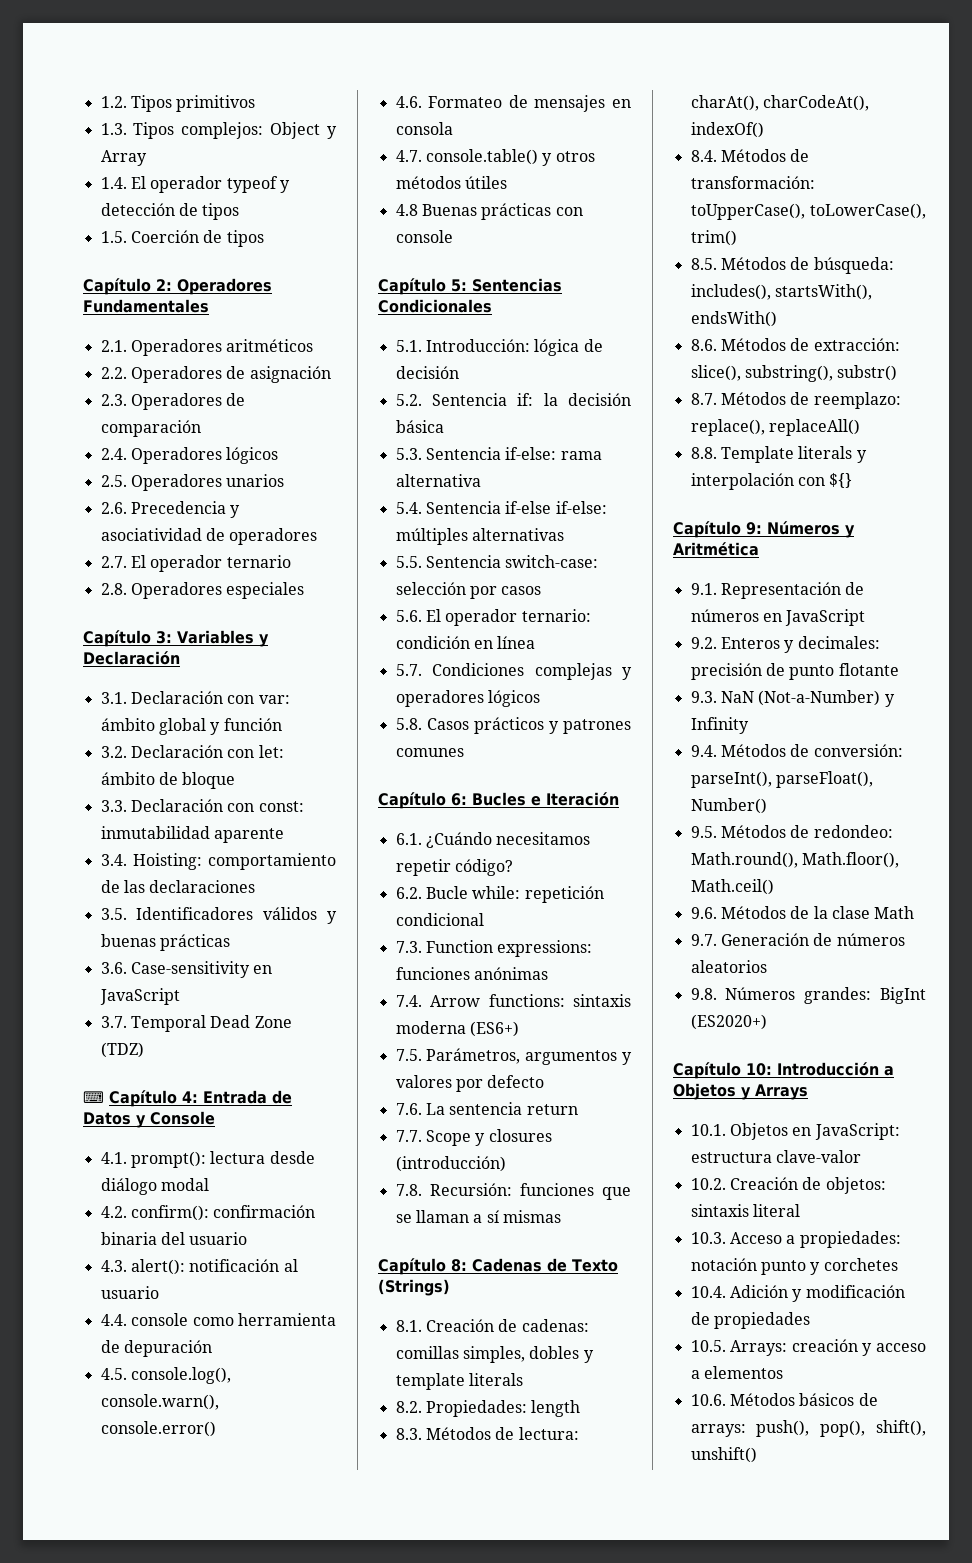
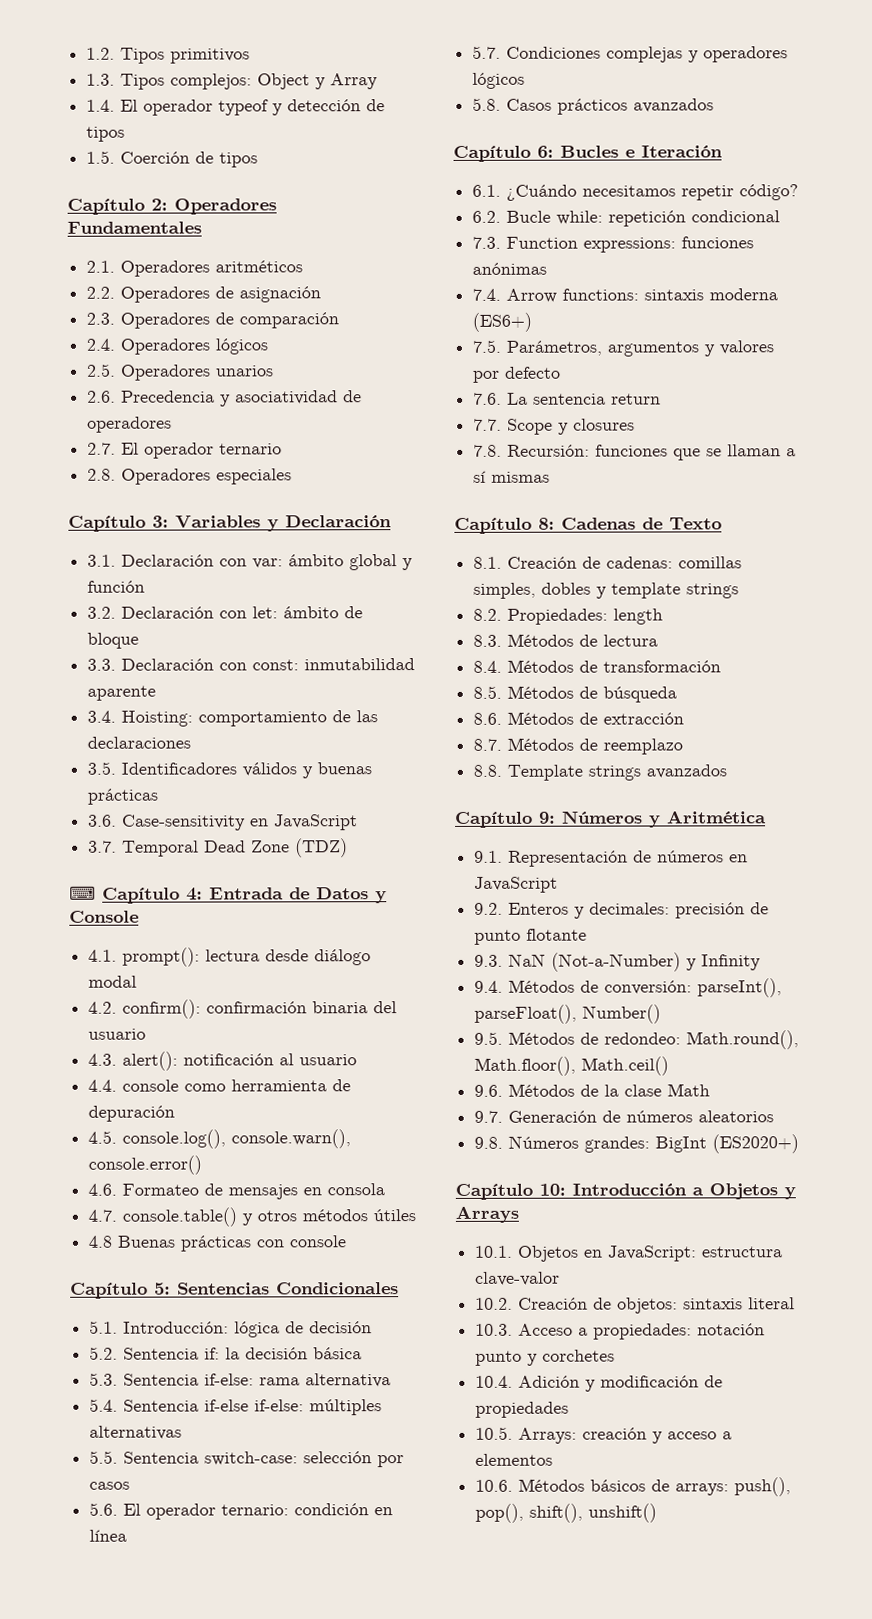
- 5.8. Casos prácticos y patrones comunes
+ 5.8. Casos prácticos avanzados
- 7.7. Scope y closures (introducción)
+ 7.7. Scope y closures
- Capítulo 8: Cadenas de Texto (Strings)
+ Capítulo 8: Cadenas de Texto
- 8.1. Creación de cadenas: comillas simples, dobles y template literals
+ 8.1. Creación de cadenas: comillas simples, dobles y template strings
- 8.3. Métodos de lectura: charAt(), charCodeAt(), indexOf()
+ 8.3. Métodos de lectura
- 8.4. Métodos de transformación: toUpperCase(), toLowerCase(), trim()
+ 8.4. Métodos de transformación
- 8.5. Métodos de búsqueda: includes(), startsWith(), endsWith()
+ 8.5. Métodos de búsqueda
- 8.6. Métodos de extracción: slice(), substring(), substr()
+ 8.6. Métodos de extracción
- 8.7. Métodos de reemplazo: replace(), replaceAll()
+ 8.7. Métodos de reemplazo
- 8.8. Template literals y interpolación con ${}
+ 8.8. Template strings avanzados

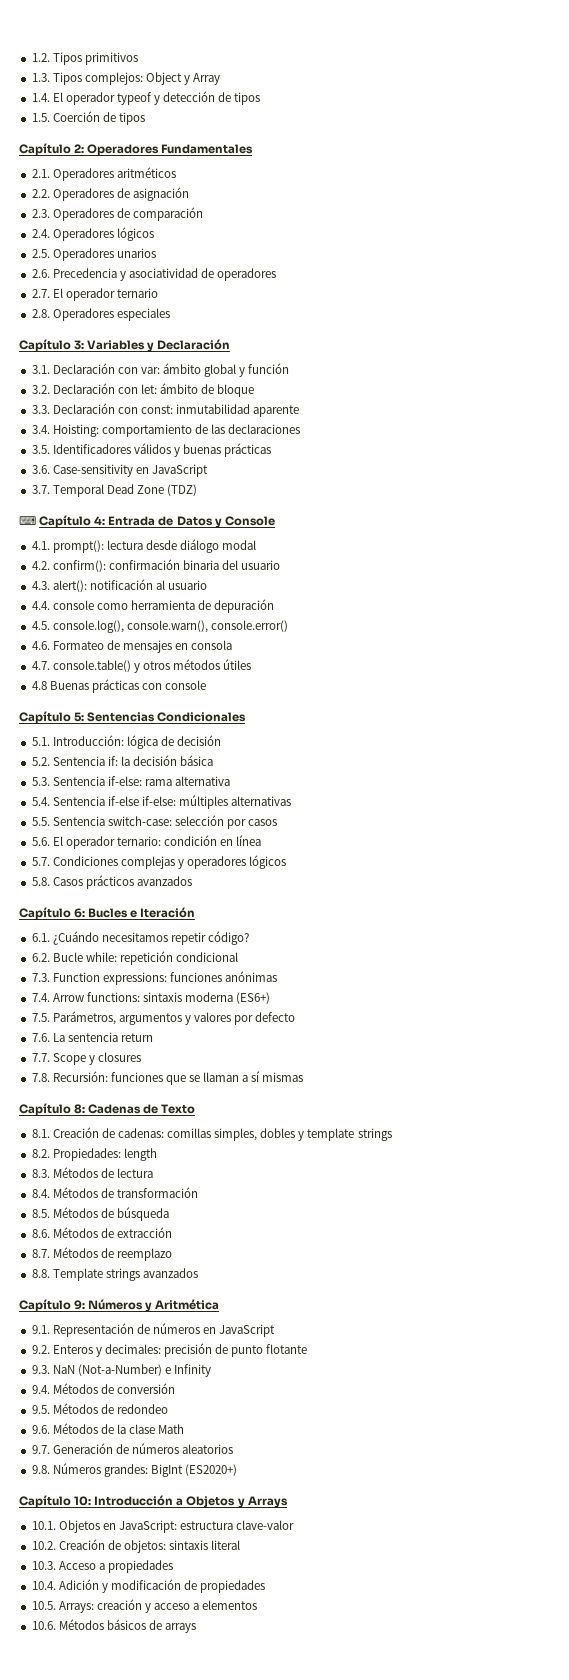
- 9.3. NaN (Not-a-Number) y Infinity
+ 9.3. NaN (Not-a-Number) e Infinity
- 9.4. Métodos de conversión: parseInt(), parseFloat(), Number()
+ 9.4. Métodos de conversión
- 9.5. Métodos de redondeo: Math.round(), Math.floor(), Math.ceil()
+ 9.5. Métodos de redondeo
- 10.3. Acceso a propiedades: notación punto y corchetes
+ 10.3. Acceso a propiedades
- 10.6. Métodos básicos de arrays: push(), pop(), shift(), unshift()
+ 10.6. Métodos básicos de arrays

